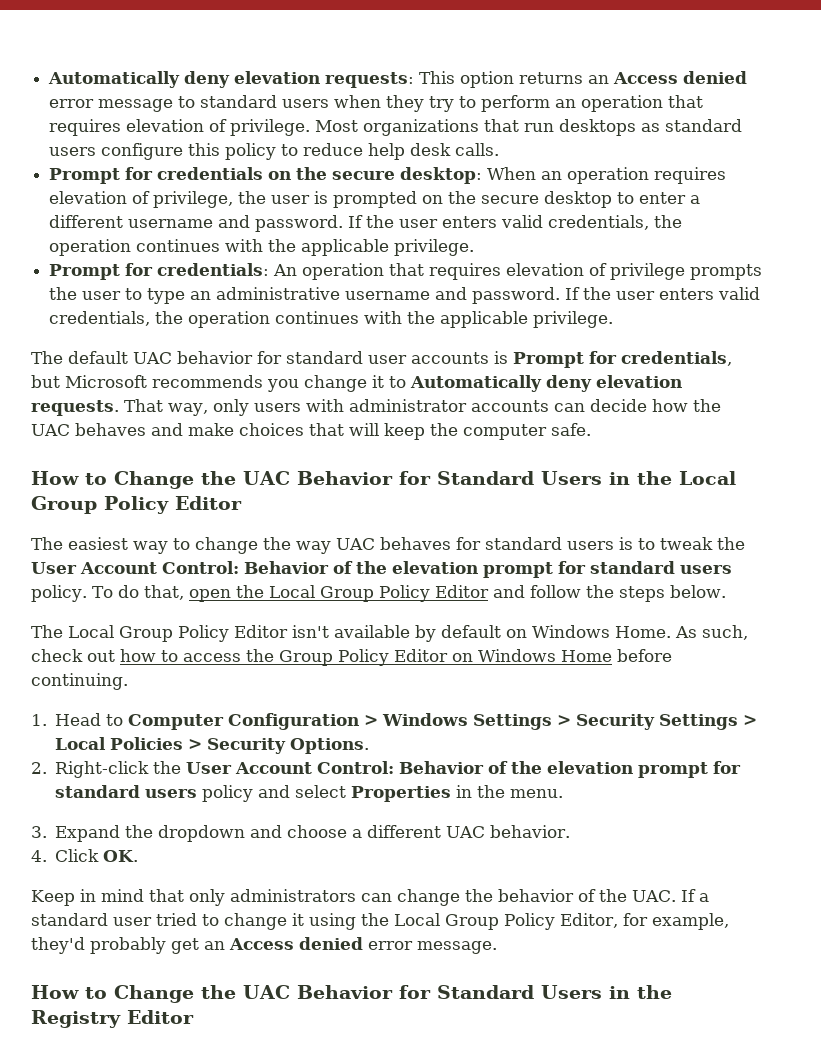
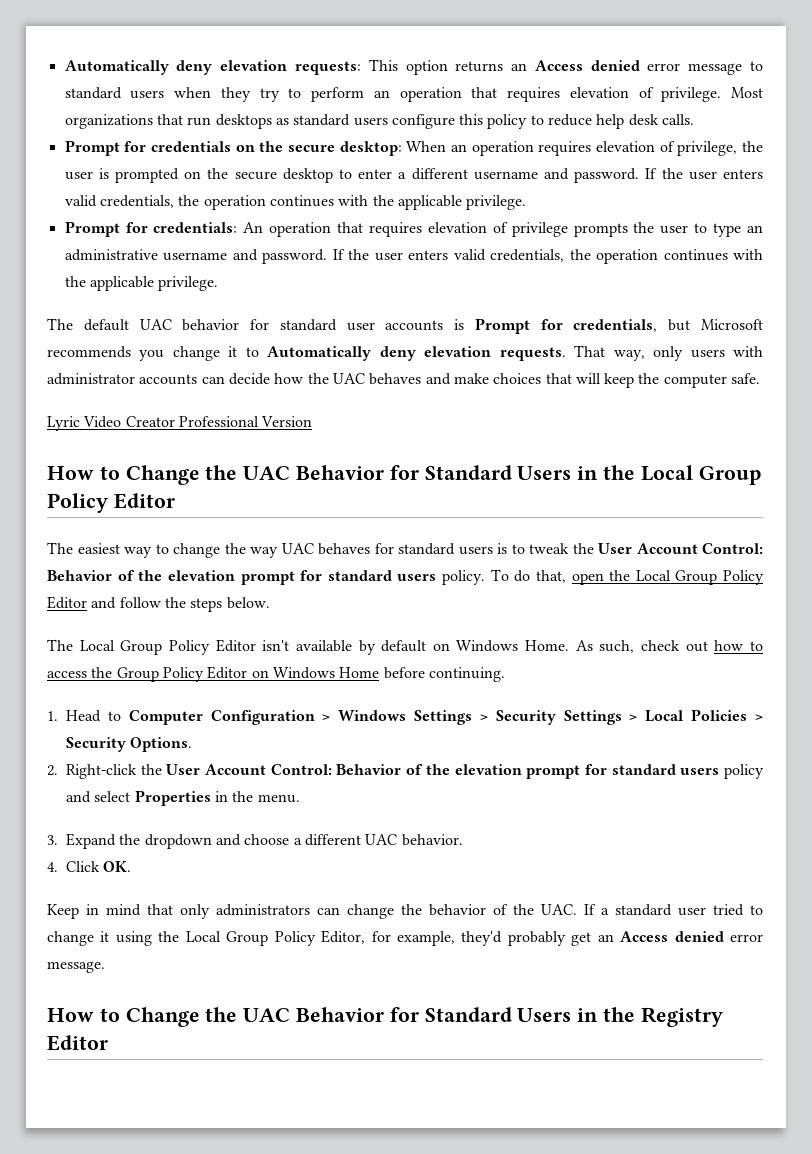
+ Lyric Video Creator Professional Version

